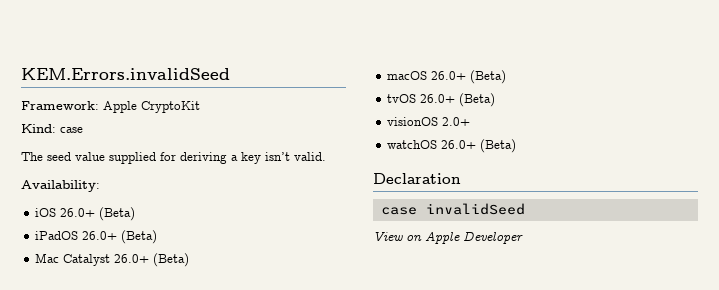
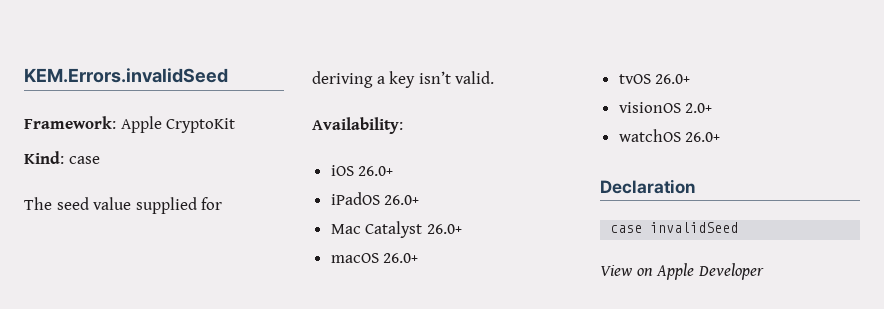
- iOS 26.0+ (Beta)
+ iOS 26.0+
- iPadOS 26.0+ (Beta)
+ iPadOS 26.0+
- Mac Catalyst 26.0+ (Beta)
+ Mac Catalyst 26.0+
- macOS 26.0+ (Beta)
+ macOS 26.0+
- tvOS 26.0+ (Beta)
+ tvOS 26.0+
- watchOS 26.0+ (Beta)
+ watchOS 26.0+

